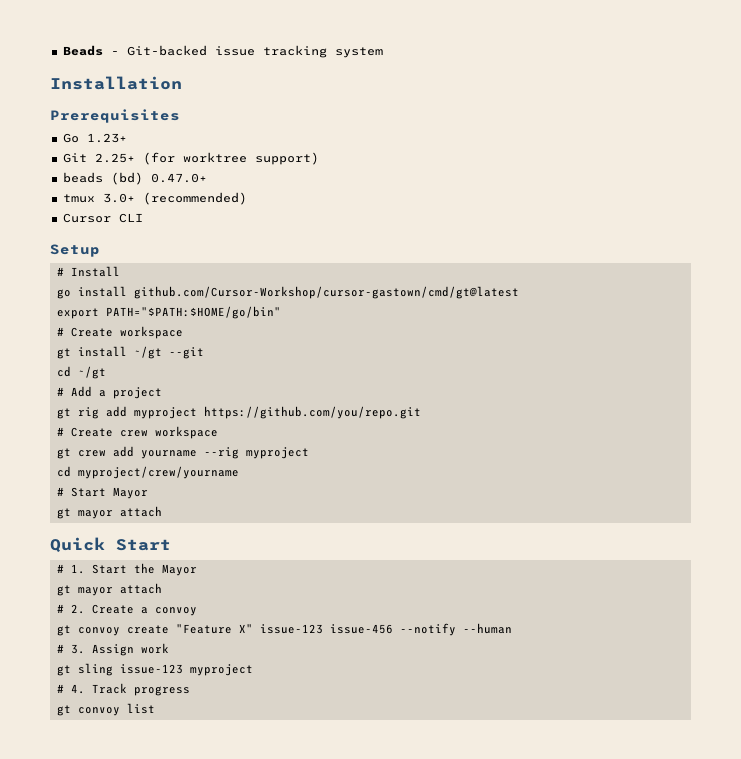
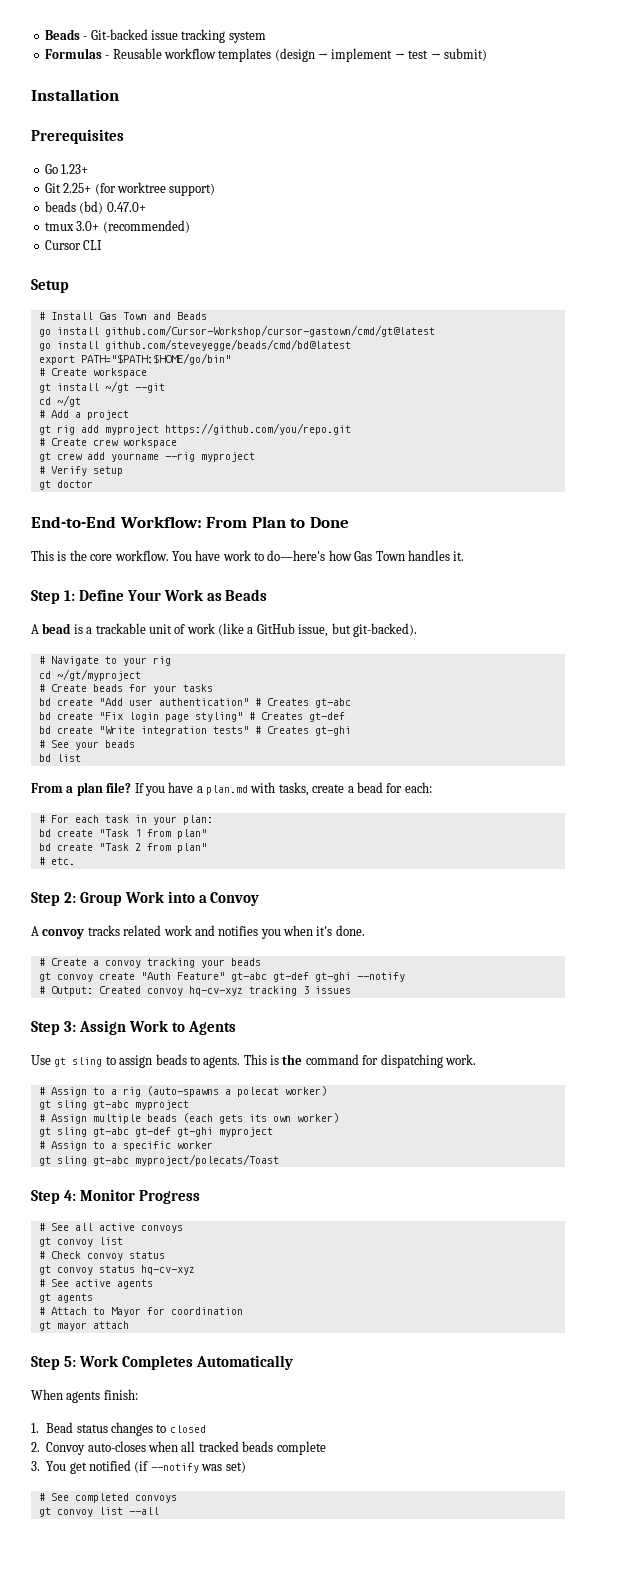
+ Formulas - Reusable workflow templates (design → implement → test → submit)
- # Install
+ # Install Gas Town and Beads
+ go install github.com/steveyegge/beads/cmd/bd@latest
- cd myproject/crew/yourname
- # Start Mayor
+ # Verify setup
+ gt doctor
+ End-to-End Workflow: From Plan to Done
+ This is the core workflow. You have work to do—here's how Gas Town handles it.
+ Step 1: Define Your Work as Beads
+ A bead is a trackable unit of work (like a GitHub issue, but git-backed).
+ # Navigate to your rig
+ cd ~/gt/myproject
+ # Create beads for your tasks
+ bd create "Add user authentication" # Creates gt-abc
+ bd create "Fix login page styling" # Creates gt-def
+ bd create "Write integration tests" # Creates gt-ghi
+ # See your beads
+ bd list
+ From a plan file? If you have a plan.md with tasks, create a bead for each:
+ # For each task in your plan:
+ bd create "Task 1 from plan"
+ bd create "Task 2 from plan"
+ # etc.
+ Step 2: Group Work into a Convoy
+ A convoy tracks related work and notifies you when it's done.
+ # Create a convoy tracking your beads
+ gt convoy create "Auth Feature" gt-abc gt-def gt-ghi --notify
+ # Output: Created convoy hq-cv-xyz tracking 3 issues
+ Step 3: Assign Work to Agents
+ Use gt sling to assign beads to agents. This is the command for dispatching work.
+ # Assign to a rig (auto-spawns a polecat worker)
+ gt sling gt-abc myproject
+ # Assign multiple beads (each gets its own worker)
+ gt sling gt-abc gt-def gt-ghi myproject
+ # Assign to a specific worker
+ gt sling gt-abc myproject/polecats/Toast
+ Step 4: Monitor Progress
+ # See all active convoys
+ gt convoy list
+ # Check convoy status
+ gt convoy status hq-cv-xyz
+ # See active agents
+ gt agents
+ # Attach to Mayor for coordination
  gt mayor attach
- Quick Start
- # 1. Start the Mayor
- gt mayor attach
- # 2. Create a convoy
- gt convoy create "Feature X" issue-123 issue-456 --notify --human
- # 3. Assign work
- gt sling issue-123 myproject
- # 4. Track progress
- gt convoy list
+ Step 5: Work Completes Automatically
+ When agents finish:
+ 1. Bead status changes to closed
+ 2. Convoy auto-closes when all tracked beads complete
+ 3. You get notified (if --notify was set)
+ # See completed convoys
+ gt convoy list --all

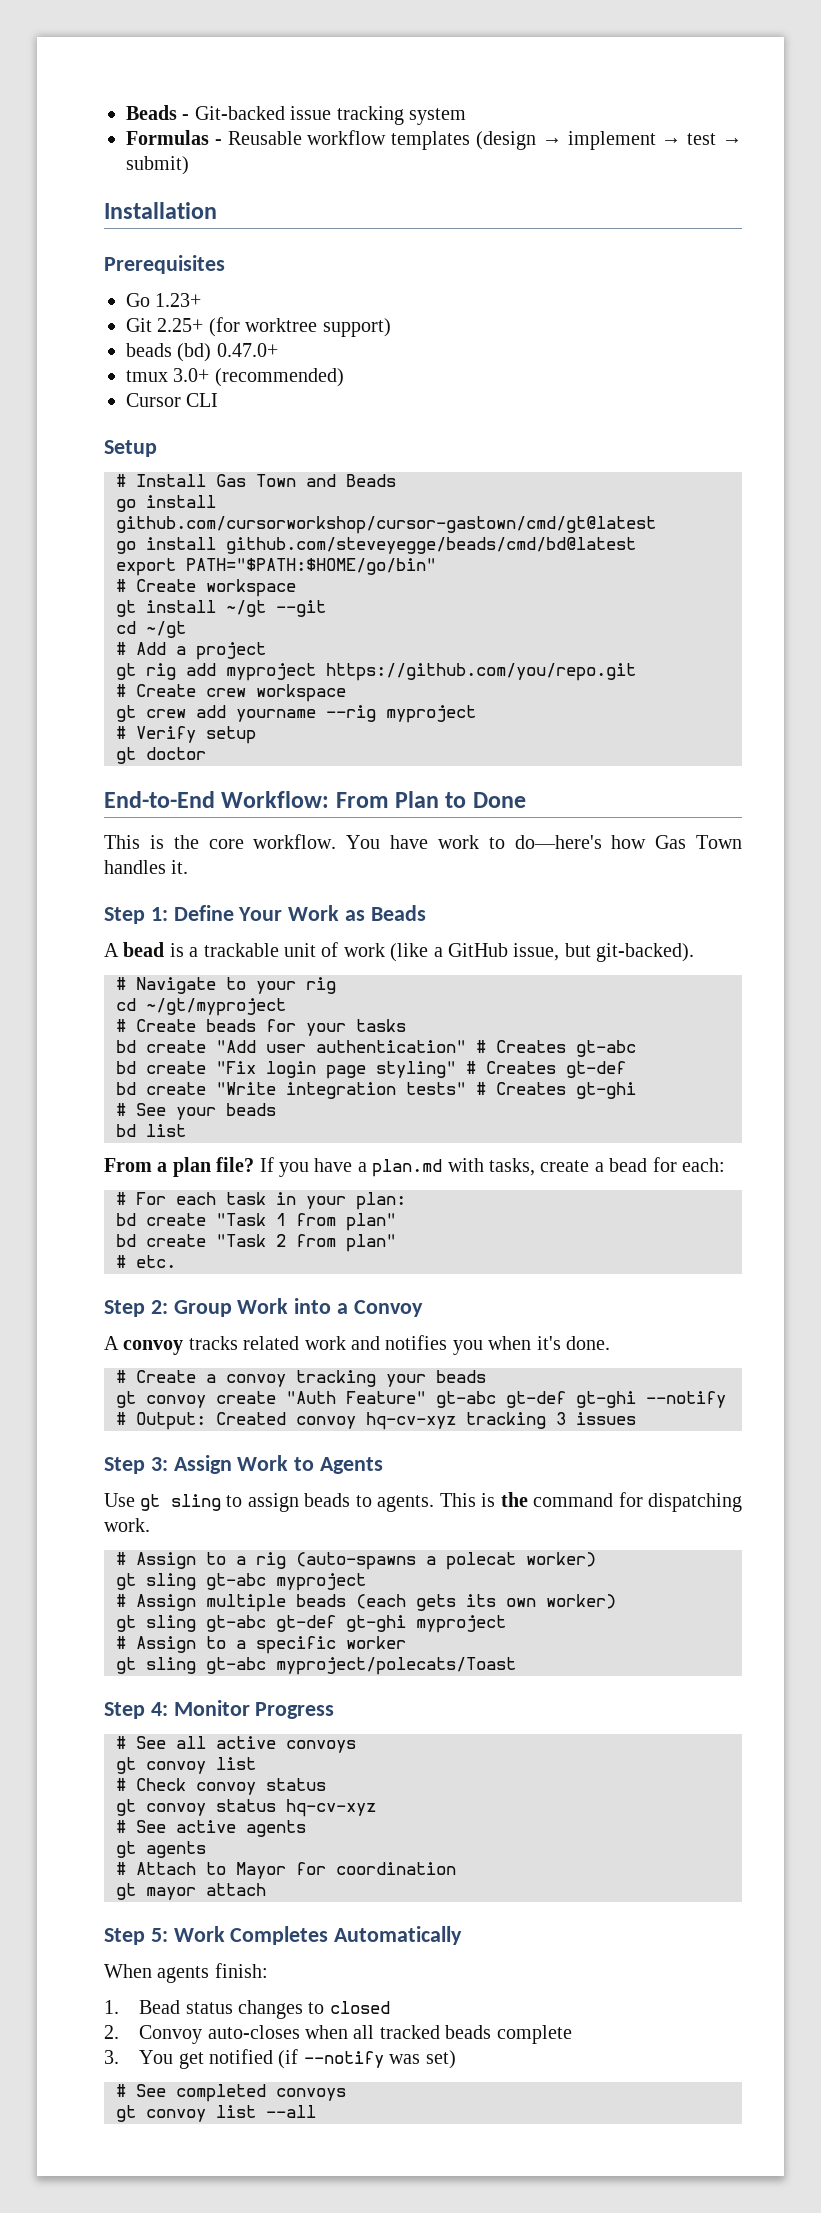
- go install github.com/Cursor-Workshop/cursor-gastown/cmd/gt@latest
+ go install github.com/cursorworkshop/cursor-gastown/cmd/gt@latest

